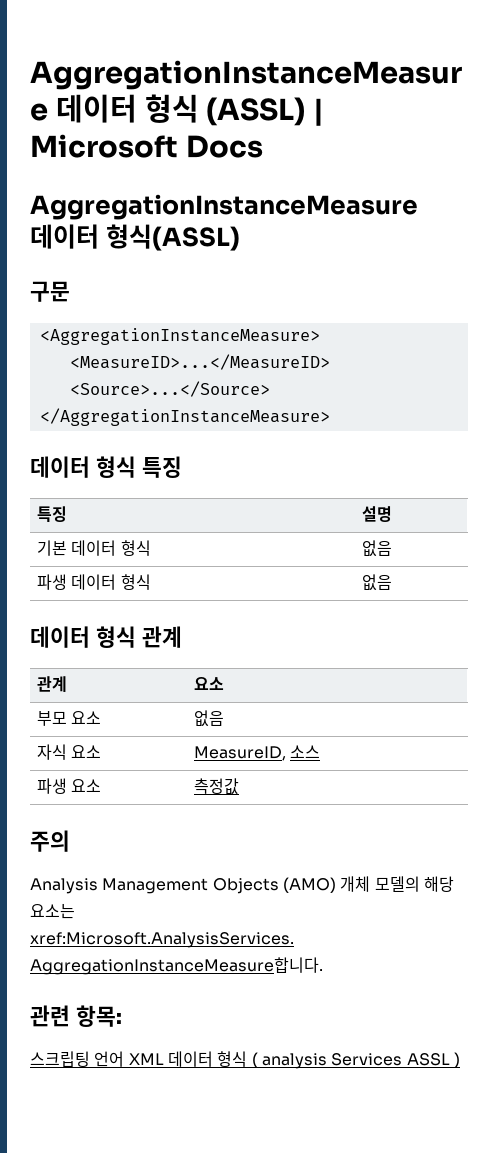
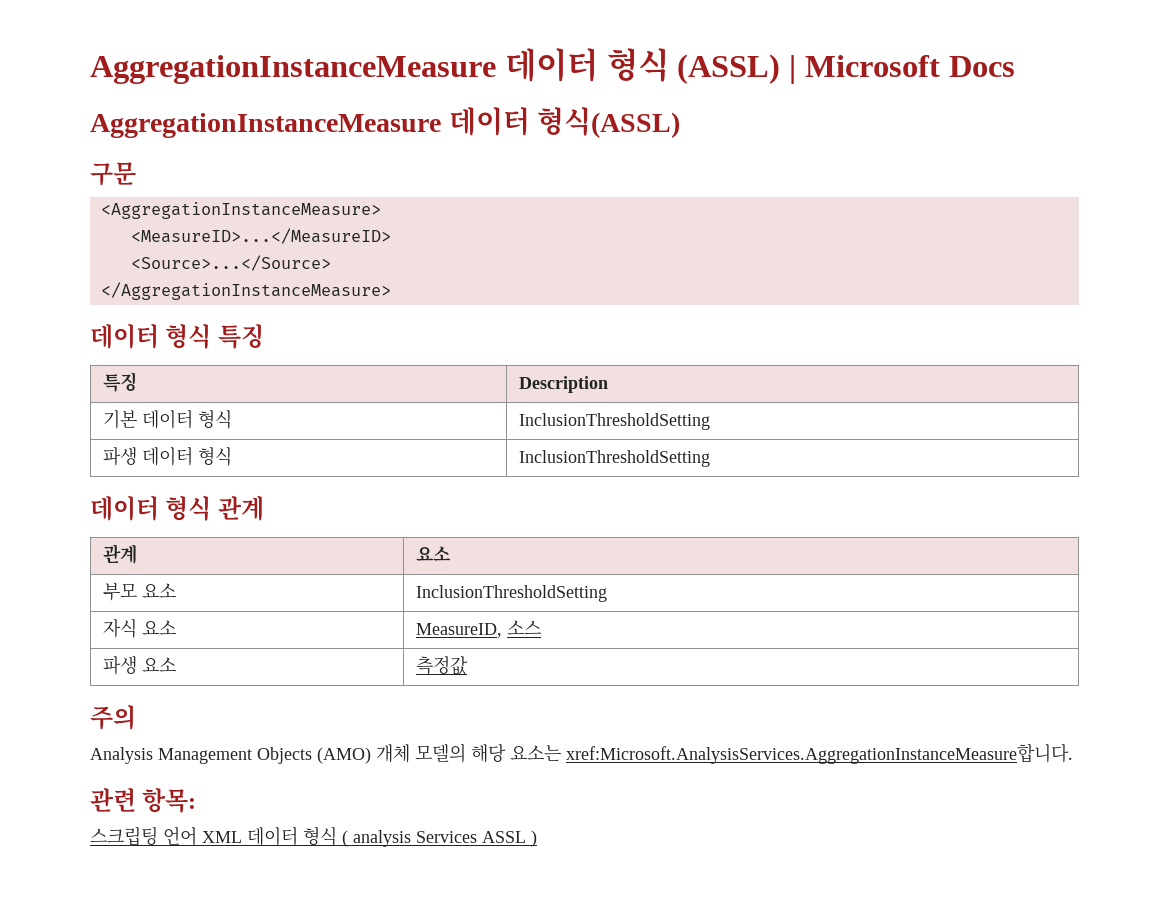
- 특징 | 설명
+ 특징 | Description
- 기본 데이터 형식 | 없음
+ 기본 데이터 형식 | InclusionThresholdSetting
- 파생 데이터 형식 | 없음
+ 파생 데이터 형식 | InclusionThresholdSetting
- 부모 요소 | 없음
+ 부모 요소 | InclusionThresholdSetting

